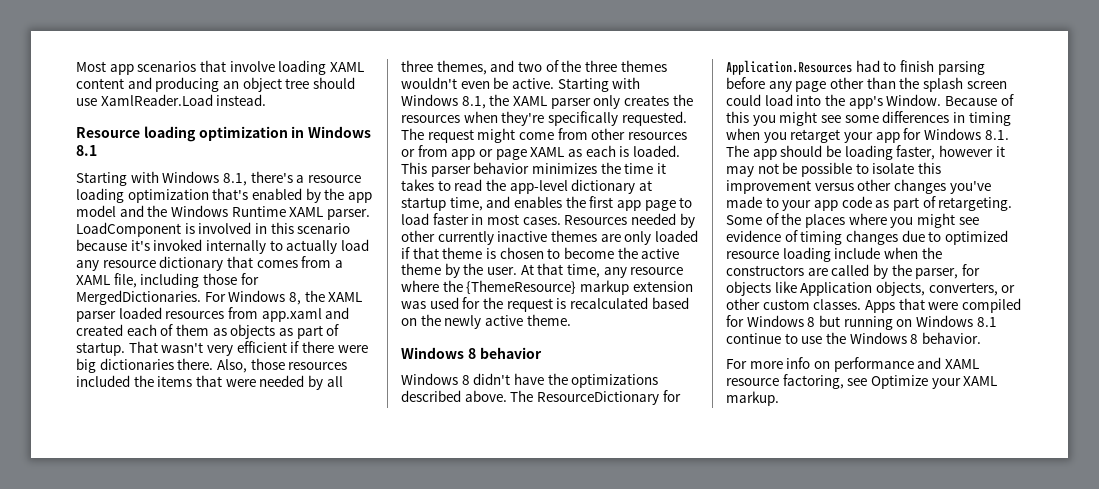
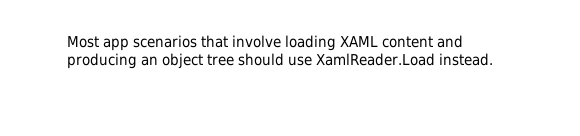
- Resource loading optimization in Windows 8.1
- Starting with Windows 8.1, there's a resource loading optimization that's enabled by the app model and the Windows Runtime XAML parser. LoadComponent is involved in this scenario because it's invoked internally to actually load any resource dictionary that comes from a XAML file, including those for MergedDictionaries. For Windows 8, the XAML parser loaded resources from app.xaml and created each of them as objects as part of startup. That wasn't very efficient if there were big dictionaries there. Also, those resources included the items that were needed by all three themes, and two of the three themes wouldn't even be active. Starting with Windows 8.1, the XAML parser only creates the resources when they're specifically requested. The request might come from other resources or from app or page XAML as each is loaded. This parser behavior minimizes the time it takes to read the app-level dictionary at startup time, and enables the first app page to load faster in most cases. Resources needed by other currently inactive themes are only loaded if that theme is chosen to become the active theme by the user. At that time, any resource where the {ThemeResource} markup extension was used for the request is recalculated based on the newly active theme.
- Windows 8 behavior
- Windows 8 didn't have the optimizations described above. The ResourceDictionary for Application.Resources had to finish parsing before any page other than the splash screen could load into the app's Window. Because of this you might see some differences in timing when you retarget your app for Windows 8.1. The app should be loading faster, however it may not be possible to isolate this improvement versus other changes you've made to your app code as part of retargeting. Some of the places where you might see evidence of timing changes due to optimized resource loading include when the constructors are called by the parser, for objects like Application objects, converters, or other custom classes. Apps that were compiled for Windows 8 but running on Windows 8.1 continue to use the Windows 8 behavior.
- For more info on performance and XAML resource factoring, see Optimize your XAML markup.

